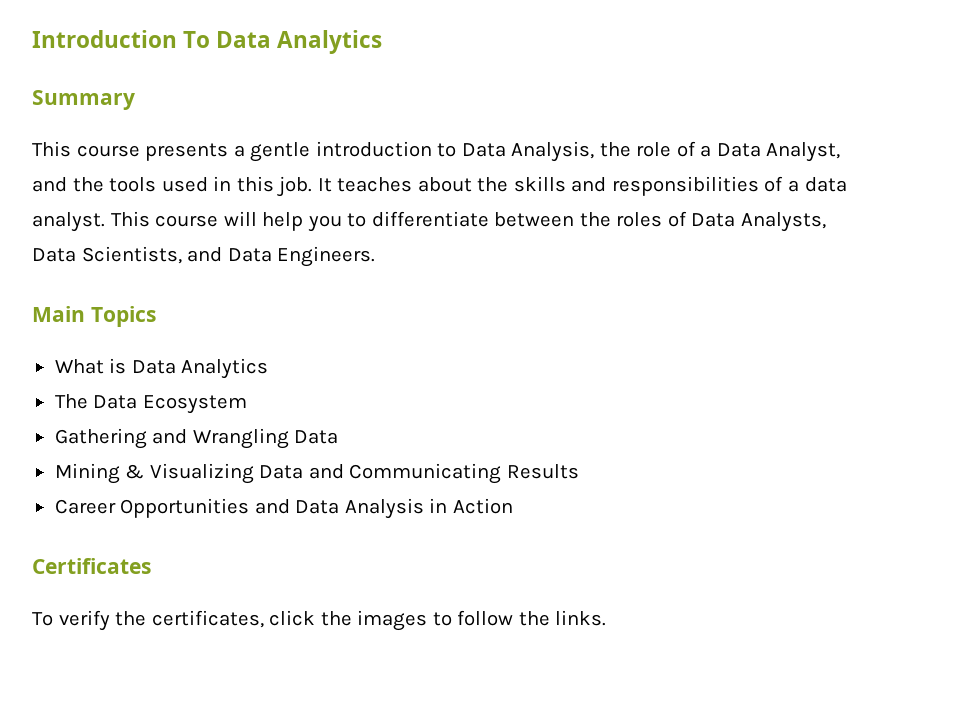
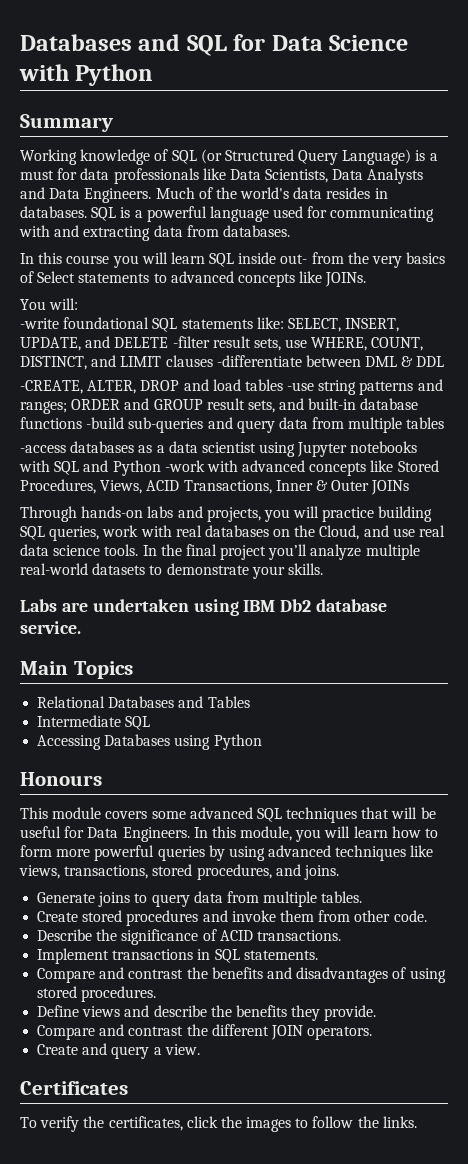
- Introduction To Data Analytics
+ Databases and SQL for Data Science with Python
  Summary
- This course presents a gentle introduction to Data Analysis, the role of a Data Analyst, and the tools used in this job. It teaches about the skills and responsibilities of a data analyst. This course will help you to differentiate between the roles of Data Analysts, Data Scientists, and Data Engineers.
+ Working knowledge of SQL (or Structured Query Language) is a must for data professionals like Data Scientists, Data Analysts and Data Engineers. Much of the world's data resides in databases. SQL is a powerful language used for communicating with and extracting data from databases.
+ In this course you will learn SQL inside out- from the very basics of Select statements to advanced concepts like JOINs.
+ You will:
+ -write foundational SQL statements like: SELECT, INSERT, UPDATE, and DELETE -filter result sets, use WHERE, COUNT, DISTINCT, and LIMIT clauses -differentiate between DML & DDL
+ -CREATE, ALTER, DROP and load tables -use string patterns and ranges; ORDER and GROUP result sets, and built-in database functions -build sub-queries and query data from multiple tables
+ -access databases as a data scientist using Jupyter notebooks with SQL and Python -work with advanced concepts like Stored Procedures, Views, ACID Transactions, Inner & Outer JOINs
+ Through hands-on labs and projects, you will practice building SQL queries, work with real databases on the Cloud, and use real data science tools. In the final project you’ll analyze multiple real-world datasets to demonstrate your skills.
+ Labs are undertaken using IBM Db2 database service.
  Main Topics
- What is Data Analytics
- The Data Ecosystem
- Gathering and Wrangling Data
- Mining & Visualizing Data and Communicating Results
- Career Opportunities and Data Analysis in Action
+ Relational Databases and Tables
+ Intermediate SQL
+ Accessing Databases using Python
+ Honours
+ This module covers some advanced SQL techniques that will be useful for Data Engineers. In this module, you will learn how to form more powerful queries by using advanced techniques like views, transactions, stored procedures, and joins.
+ Generate joins to query data from multiple tables.
+ Create stored procedures and invoke them from other code.
+ Describe the significance of ACID transactions.
+ Implement transactions in SQL statements.
+ Compare and contrast the benefits and disadvantages of using stored procedures.
+ Define views and describe the benefits they provide.
+ Compare and contrast the different JOIN operators.
+ Create and query a view.

